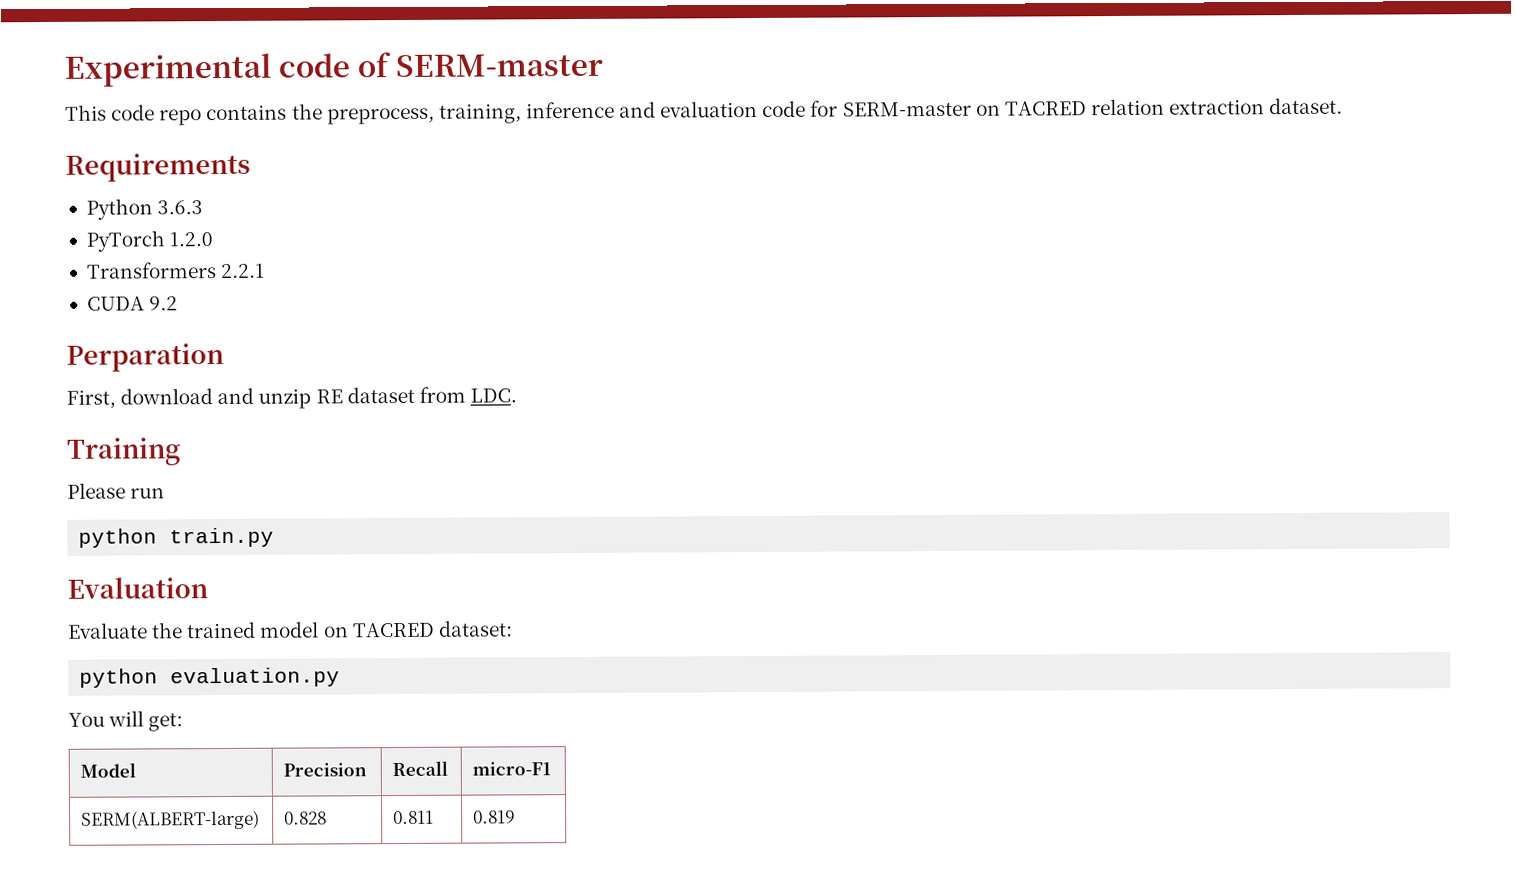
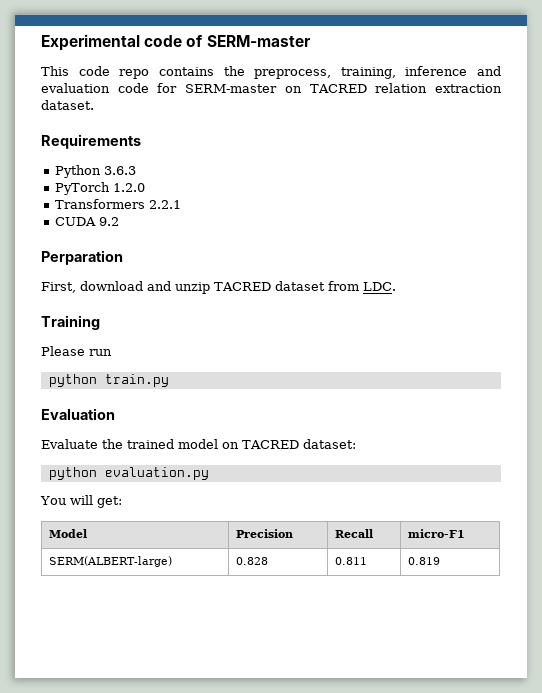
- First, download and unzip RE dataset from LDC.
+ First, download and unzip TACRED dataset from LDC.

